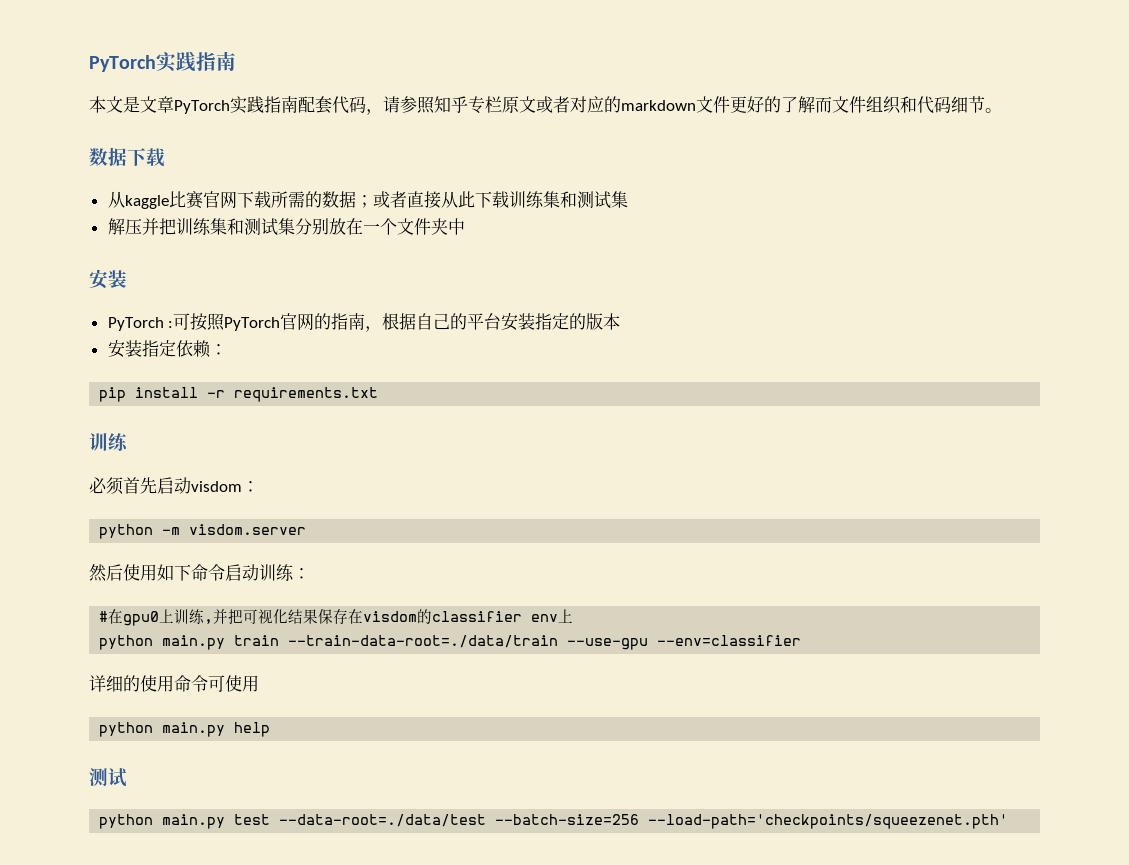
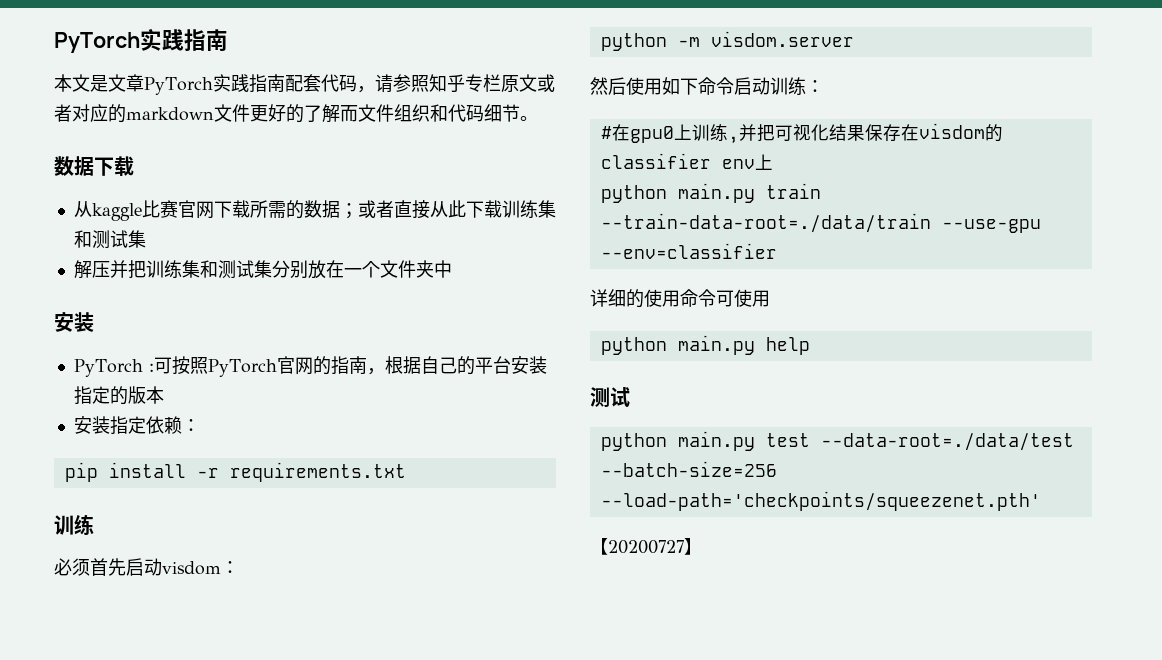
+ 【20200727】

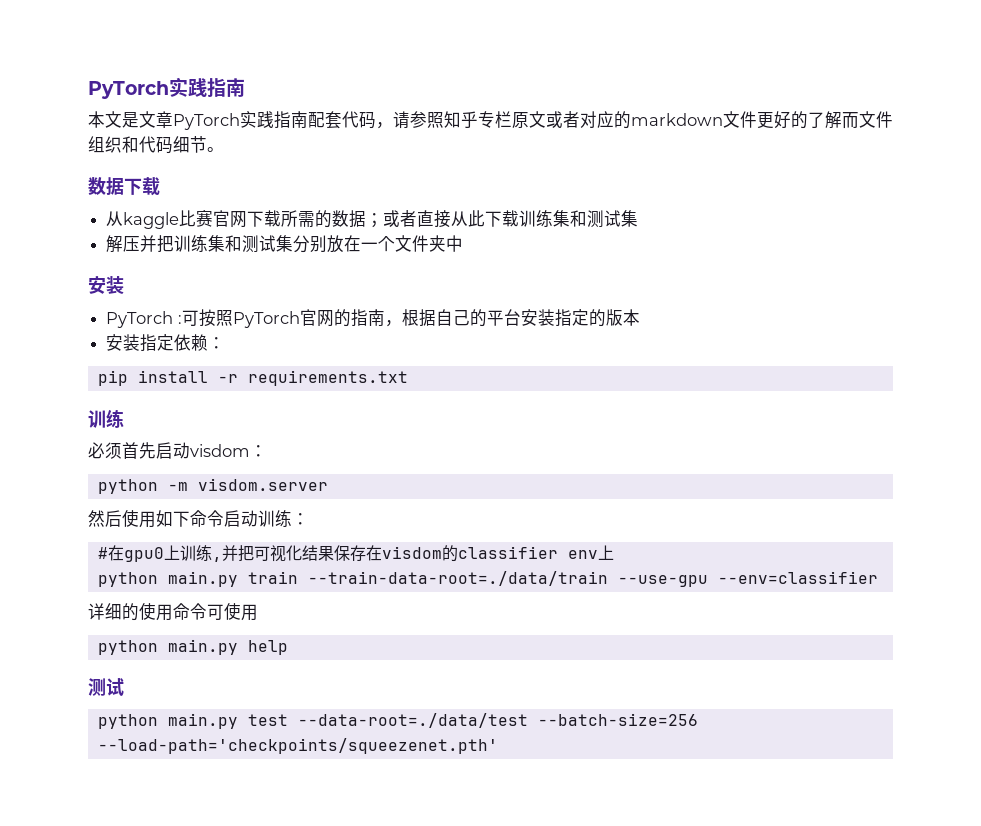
- 【20200727】

